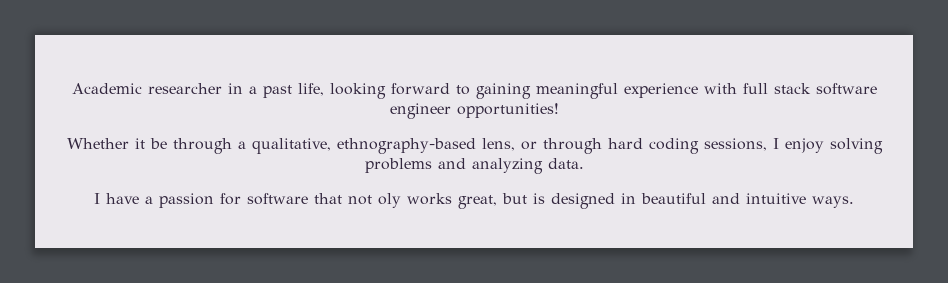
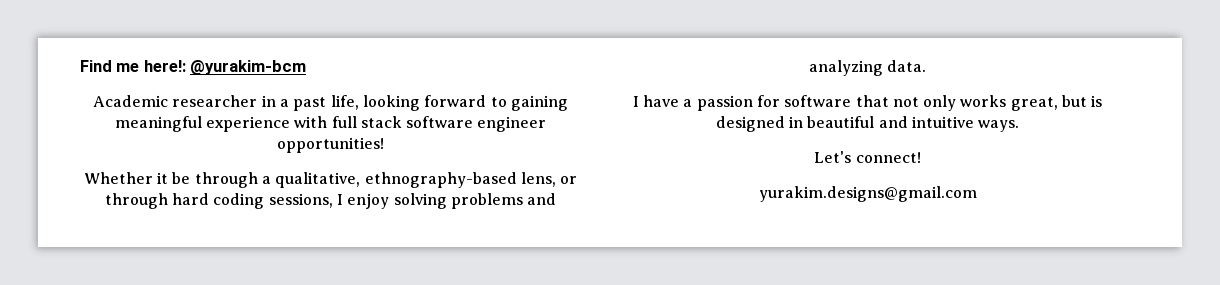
+ Find me here!: @yurakim-bcm
- I have a passion for software that not oly works great, but is designed in beautiful and intuitive ways.
+ I have a passion for software that not only works great, but is designed in beautiful and intuitive ways.
+ Let's connect!
+ yurakim.designs@gmail.com

